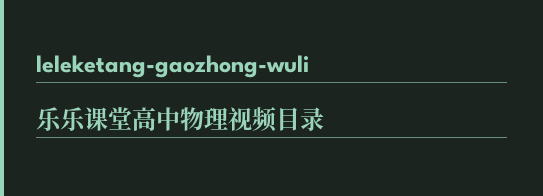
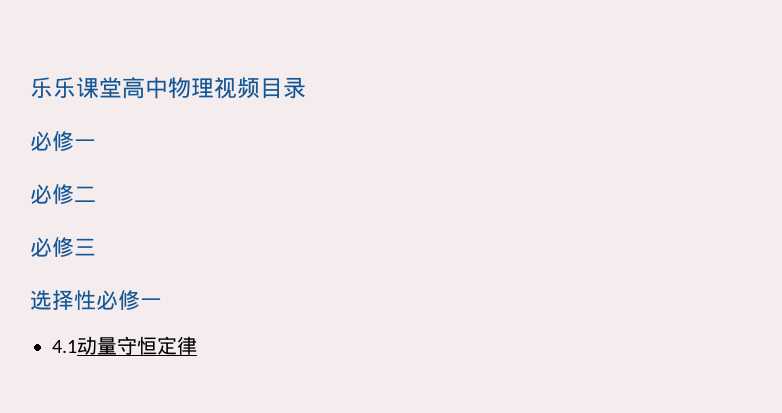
- leleketang-gaozhong-wuli
  乐乐课堂高中物理视频目录
+ 必修一
+ 必修二
+ 必修三
+ 选择性必修一
+ 4.1动量守恒定律

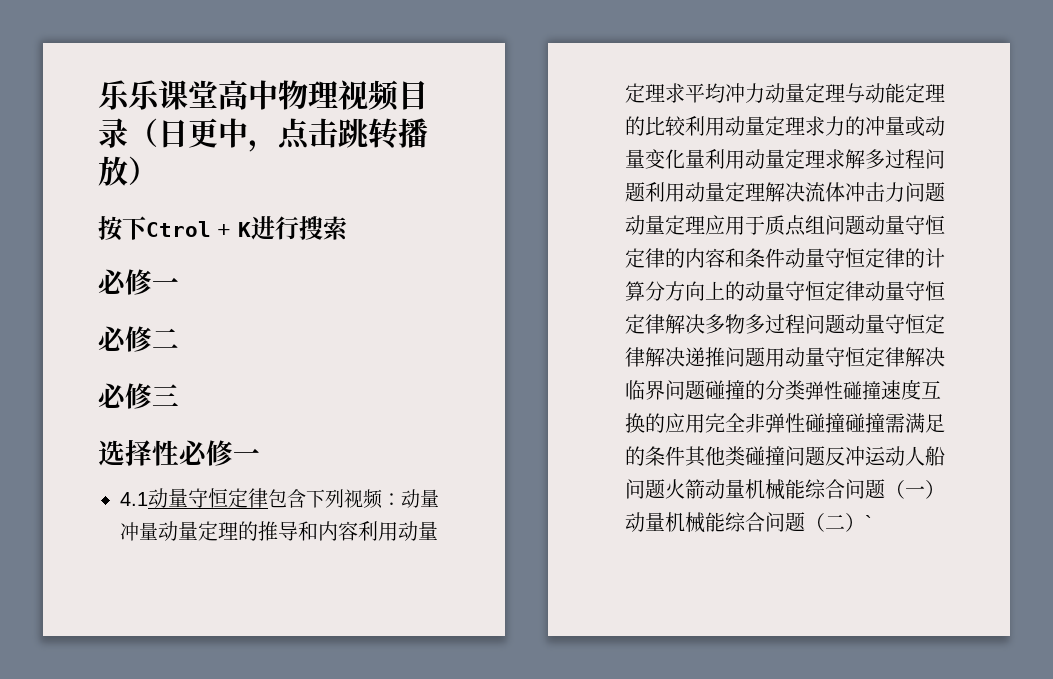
- 乐乐课堂高中物理视频目录
+ 乐乐课堂高中物理视频目录（日更中，点击跳转播放）
+ 按下Ctrol + K进行搜索
- 4.1动量守恒定律
+ 4.1动量守恒定律包含下列视频：动量冲量动量定理的推导和内容利用动量定理求平均冲力动量定理与动能定理的比较利用动量定理求力的冲量或动量变化量利用动量定理求解多过程问题利用动量定理解决流体冲击力问题动量定理应用于质点组问题动量守恒定律的内容和条件动量守恒定律的计算分方向上的动量守恒定律动量守恒定律解决多物多过程问题动量守恒定律解决递推问题用动量守恒定律解决临界问题碰撞的分类弹性碰撞速度互换的应用完全非弹性碰撞碰撞需满足的条件其他类碰撞问题反冲运动人船问题火箭动量机械能综合问题（一）动量机械能综合问题（二）`

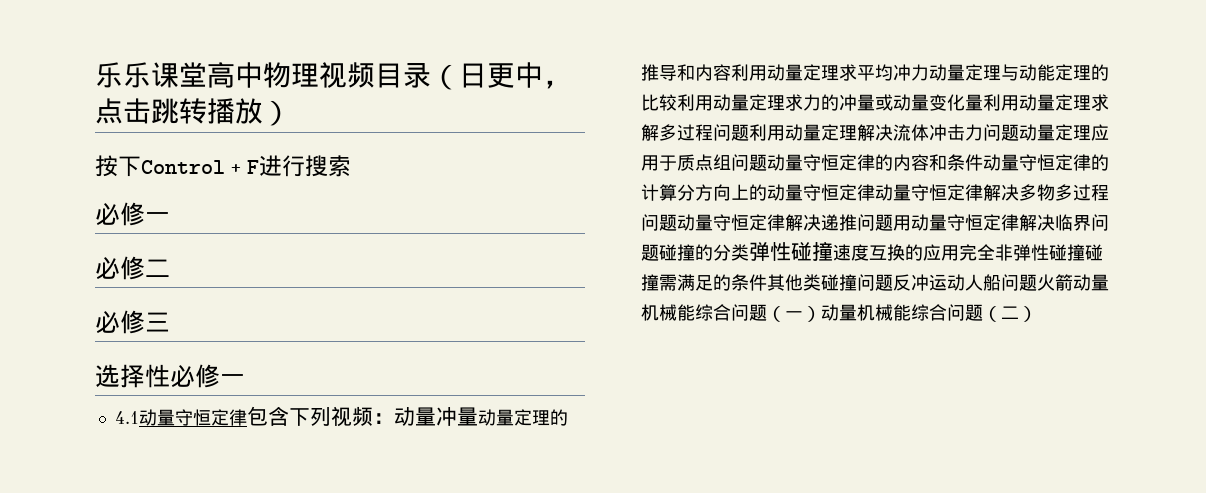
- 按下Ctrol + K进行搜索
+ 按下Control + F进行搜索
- 动量冲量动量定理的推导和内容利用动量定理求平均冲力动量定理与动能定理的比较利用动量定理求力的冲量或动量变化量利用动量定理求解多过程问题利用动量定理解决流体冲击力问题动量定理应用于质点组问题动量守恒定律的内容和条件动量守恒定律的计算分方向上的动量守恒定律动量守恒定律解决多物多过程问题动量守恒定律解决递推问题用动量守恒定律解决临界问题碰撞的分类弹性碰撞速度互换的应用完全非弹性碰撞碰撞需满足的条件其他类碰撞问题反冲运动人船问题火箭动量机械能综合问题（一）动量机械能综合问题（二）`
+ 动量冲量动量定理的推导和内容利用动量定理求平均冲力动量定理与动能定理的比较利用动量定理求力的冲量或动量变化量利用动量定理求解多过程问题利用动量定理解决流体冲击力问题动量定理应用于质点组问题动量守恒定律的内容和条件动量守恒定律的计算分方向上的动量守恒定律动量守恒定律解决多物多过程问题动量守恒定律解决递推问题用动量守恒定律解决临界问题碰撞的分类弹性碰撞速度互换的应用完全非弹性碰撞碰撞需满足的条件其他类碰撞问题反冲运动人船问题火箭动量机械能综合问题（一）动量机械能综合问题（二）

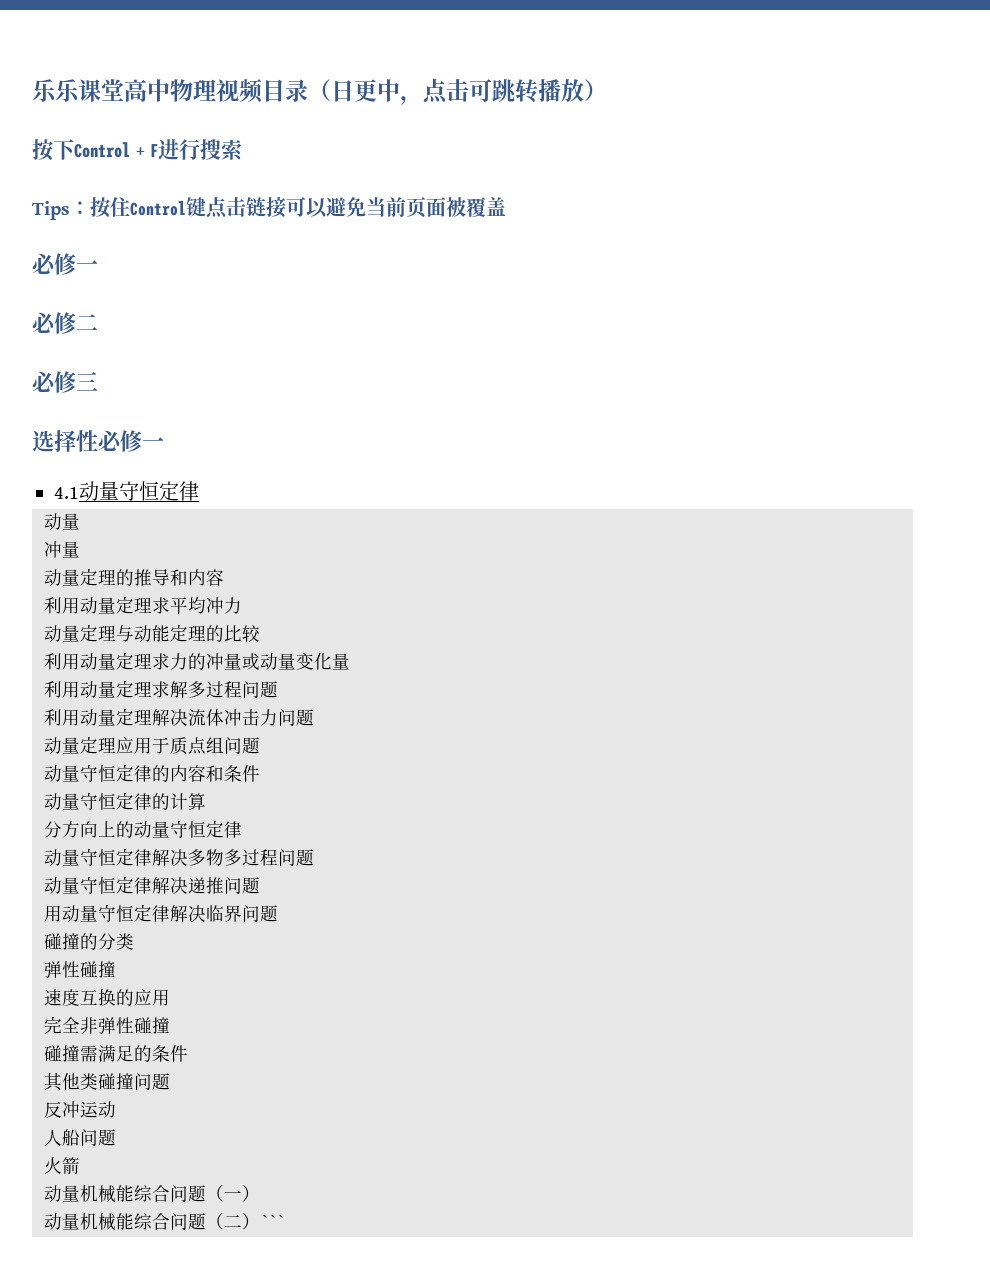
- 乐乐课堂高中物理视频目录（日更中，点击跳转播放）
+ 乐乐课堂高中物理视频目录（日更中，点击可跳转播放）
+ Tips：按住Control键点击链接可以避免当前页面被覆盖
- 4.1动量守恒定律包含下列视频：动量冲量动量定理的推导和内容利用动量定理求平均冲力动量定理与动能定理的比较利用动量定理求力的冲量或动量变化量利用动量定理求解多过程问题利用动量定理解决流体冲击力问题动量定理应用于质点组问题动量守恒定律的内容和条件动量守恒定律的计算分方向上的动量守恒定律动量守恒定律解决多物多过程问题动量守恒定律解决递推问题用动量守恒定律解决临界问题碰撞的分类弹性碰撞速度互换的应用完全非弹性碰撞碰撞需满足的条件其他类碰撞问题反冲运动人船问题火箭动量机械能综合问题（一）动量机械能综合问题（二）
+ 4.1动量守恒定律
+ 动量
+ 冲量
+ 动量定理的推导和内容
+ 利用动量定理求平均冲力
+ 动量定理与动能定理的比较
+ 利用动量定理求力的冲量或动量变化量
+ 利用动量定理求解多过程问题
+ 利用动量定理解决流体冲击力问题
+ 动量定理应用于质点组问题
+ 动量守恒定律的内容和条件
+ 动量守恒定律的计算
+ 分方向上的动量守恒定律
+ 动量守恒定律解决多物多过程问题
+ 动量守恒定律解决递推问题
+ 用动量守恒定律解决临界问题
+ 碰撞的分类
+ 弹性碰撞
+ 速度互换的应用
+ 完全非弹性碰撞
+ 碰撞需满足的条件
+ 其他类碰撞问题
+ 反冲运动
+ 人船问题
+ 火箭
+ 动量机械能综合问题（一）
+ 动量机械能综合问题（二）```

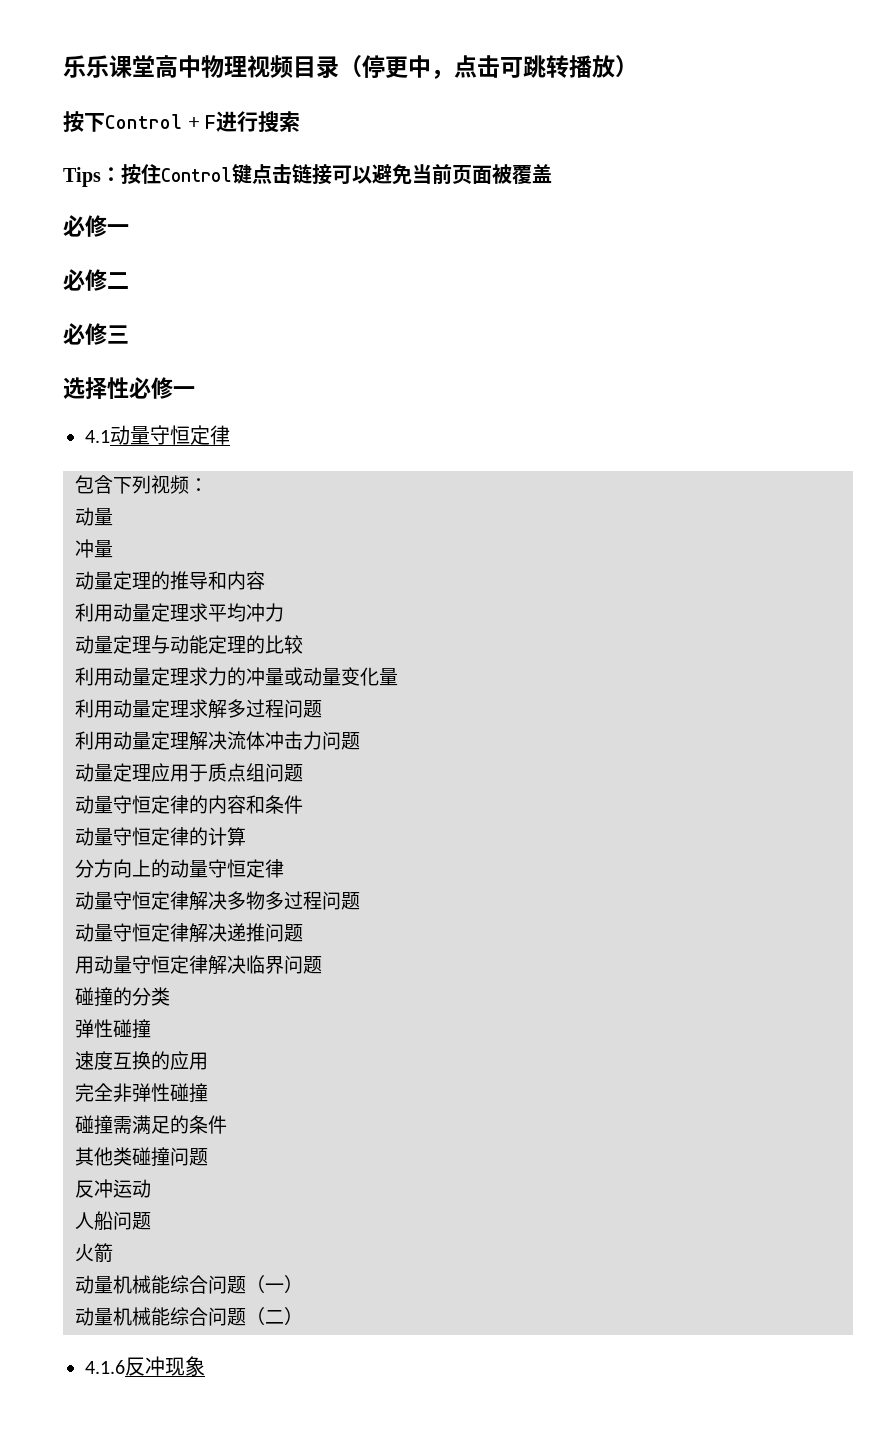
- 乐乐课堂高中物理视频目录（日更中，点击可跳转播放）
+ 乐乐课堂高中物理视频目录（停更中，点击可跳转播放）
+ 包含下列视频：
- 动量机械能综合问题（二）```
+ 动量机械能综合问题（二）
+ 4.1.6反冲现象

